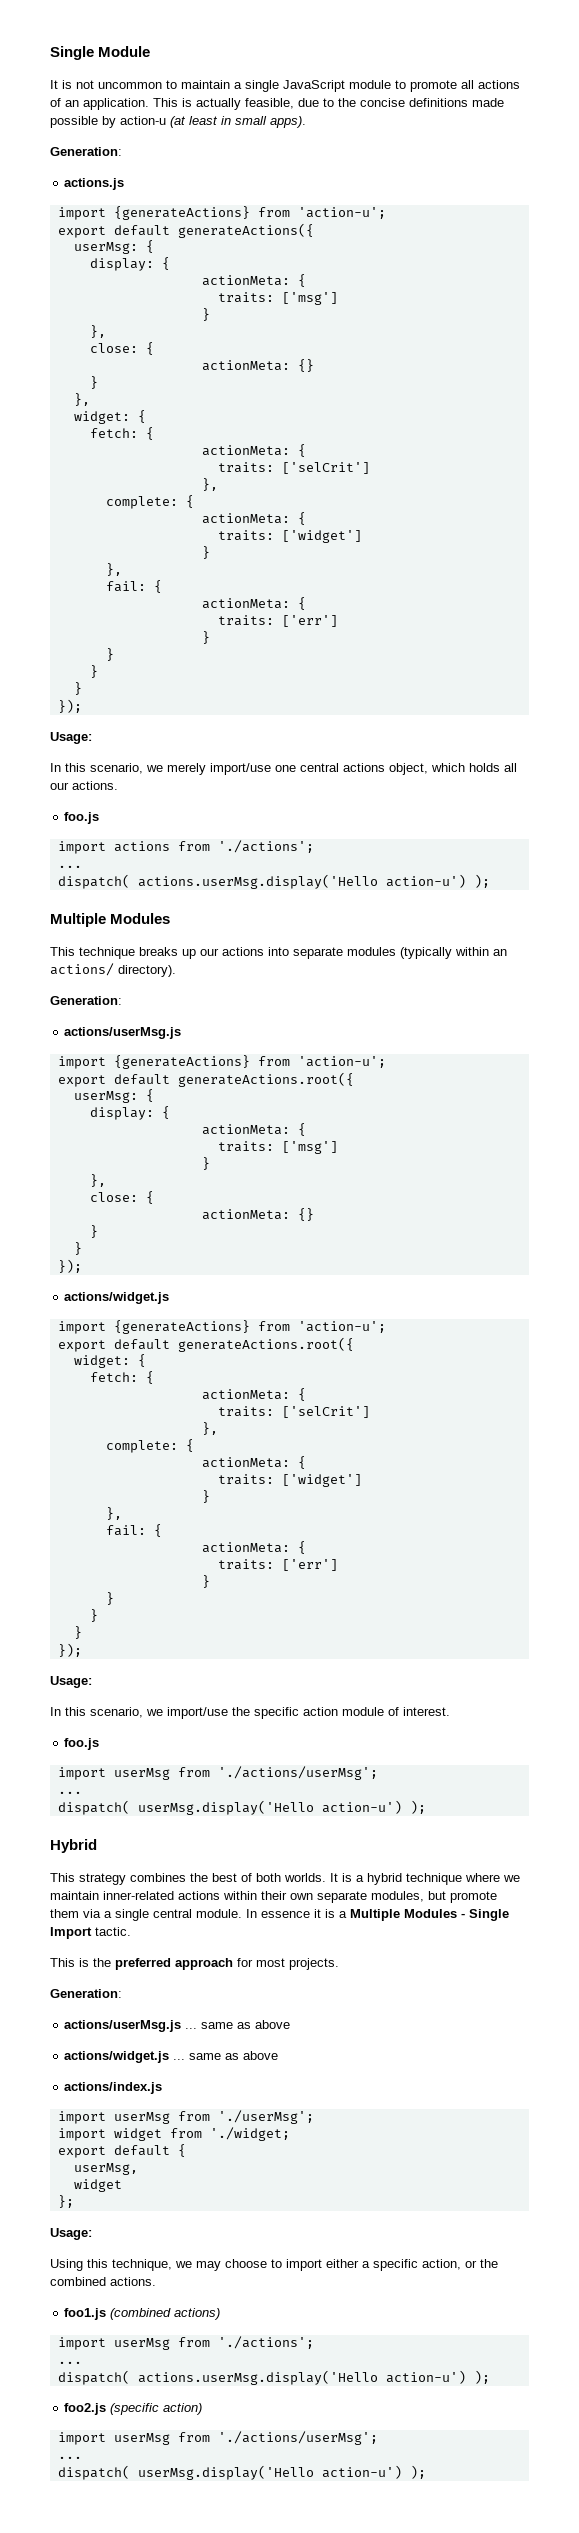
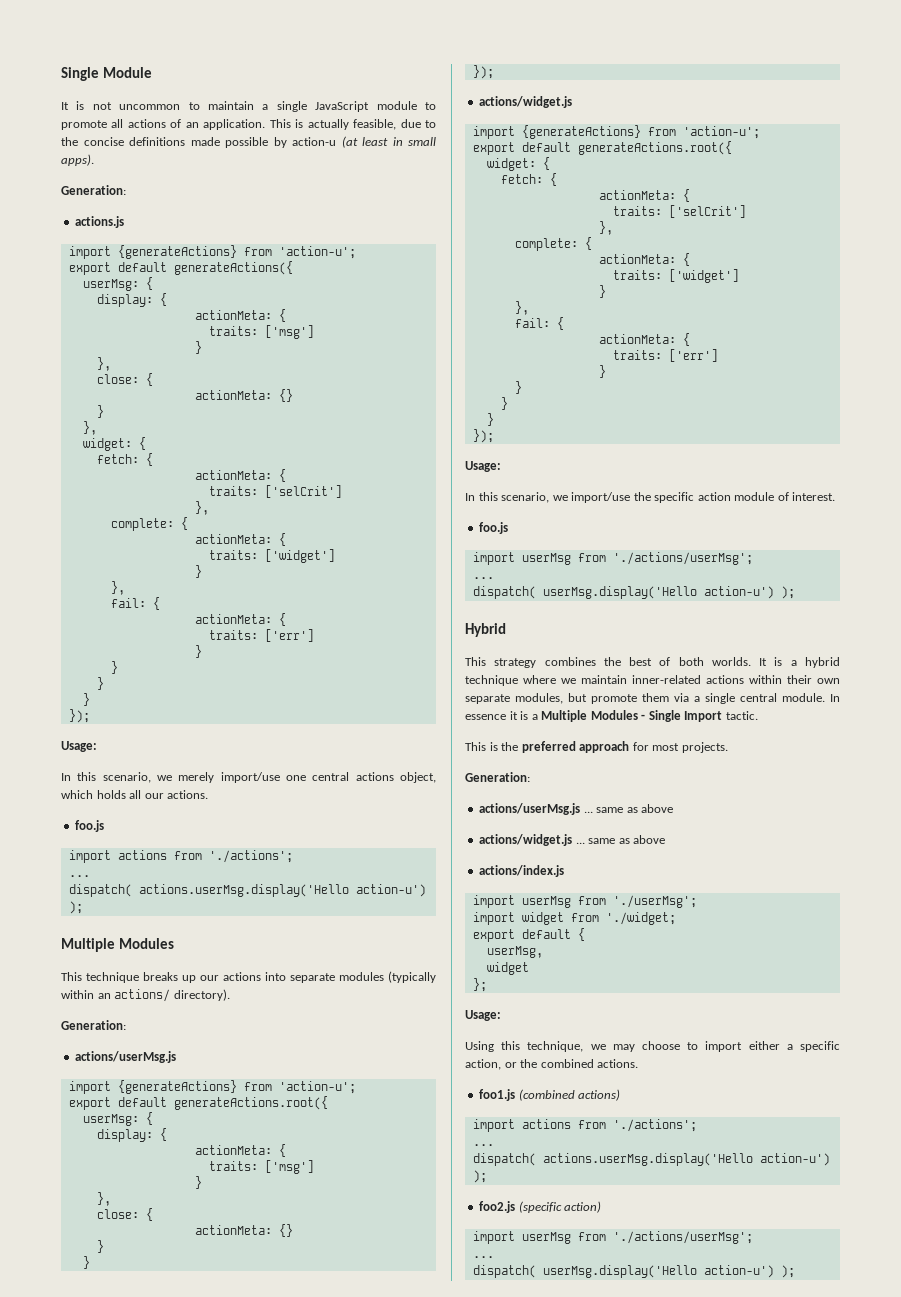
  foo1.js (combined actions)
- import userMsg from './actions';
+ import actions from './actions';

